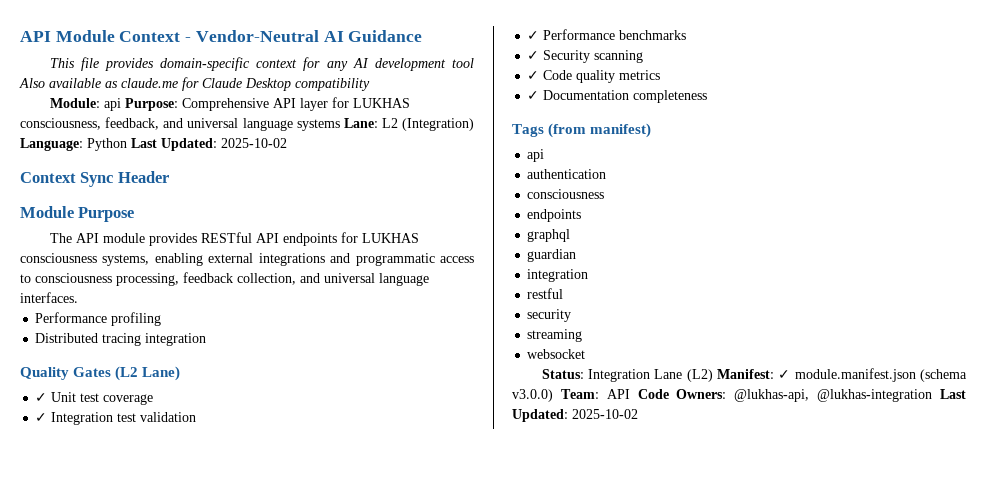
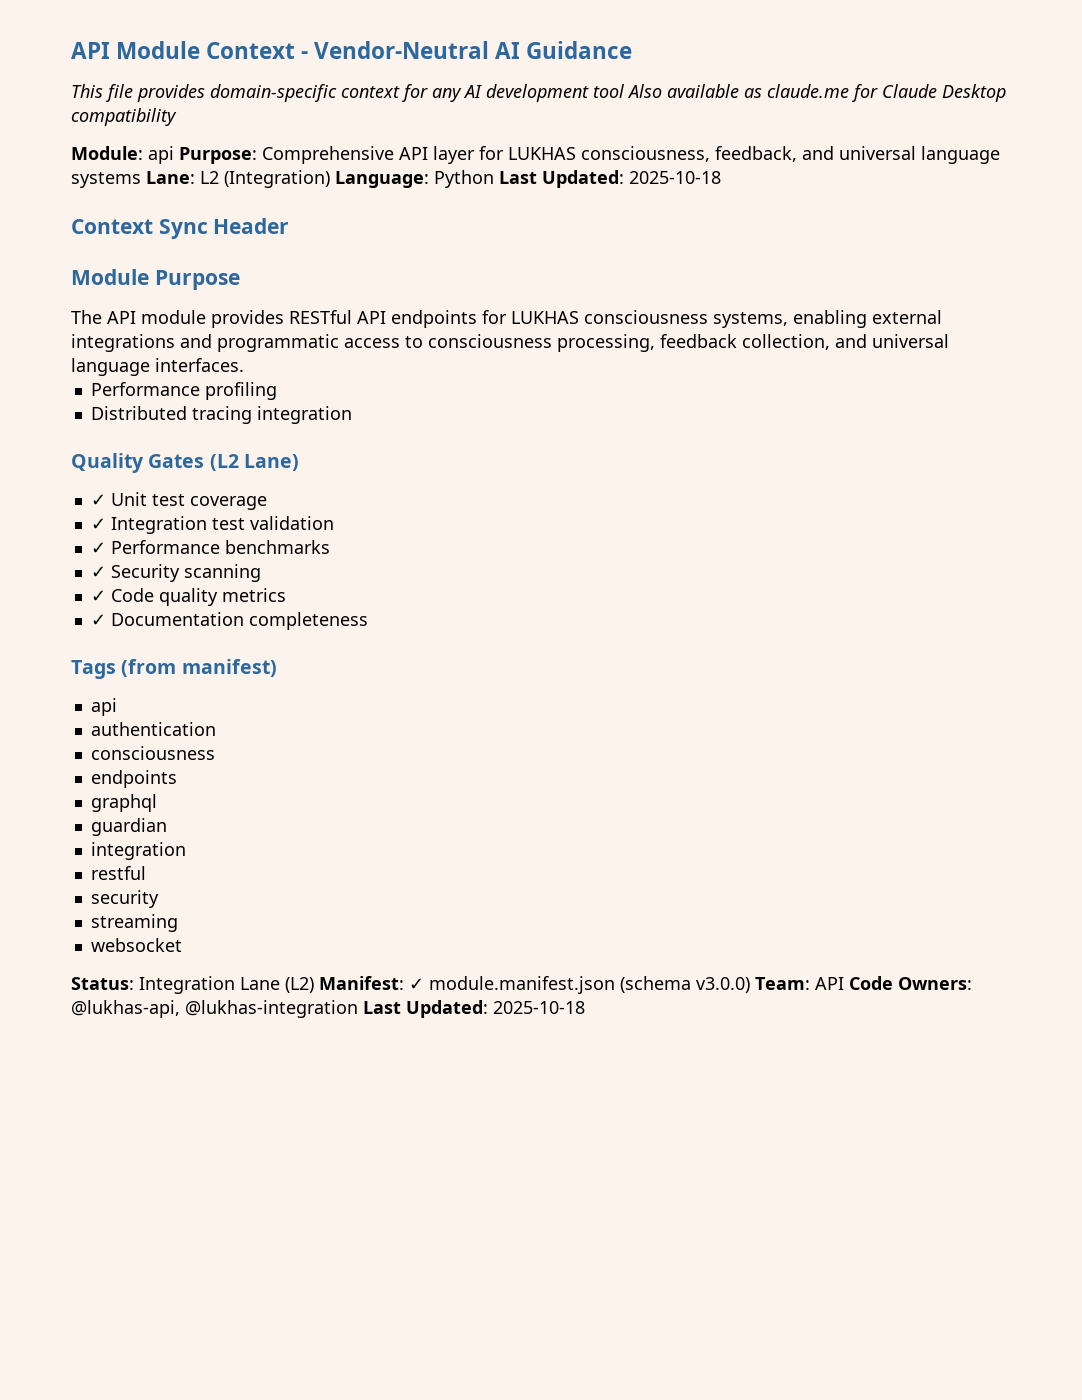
- Module: api Purpose: Comprehensive API layer for LUKHAS consciousness, feedback, and universal language systems Lane: L2 (Integration) Language: Python Last Updated: 2025-10-02
+ Module: api Purpose: Comprehensive API layer for LUKHAS consciousness, feedback, and universal language systems Lane: L2 (Integration) Language: Python Last Updated: 2025-10-18
- Status: Integration Lane (L2) Manifest: ✓ module.manifest.json (schema v3.0.0) Team: API Code Owners: @lukhas-api, @lukhas-integration Last Updated: 2025-10-02
+ Status: Integration Lane (L2) Manifest: ✓ module.manifest.json (schema v3.0.0) Team: API Code Owners: @lukhas-api, @lukhas-integration Last Updated: 2025-10-18

